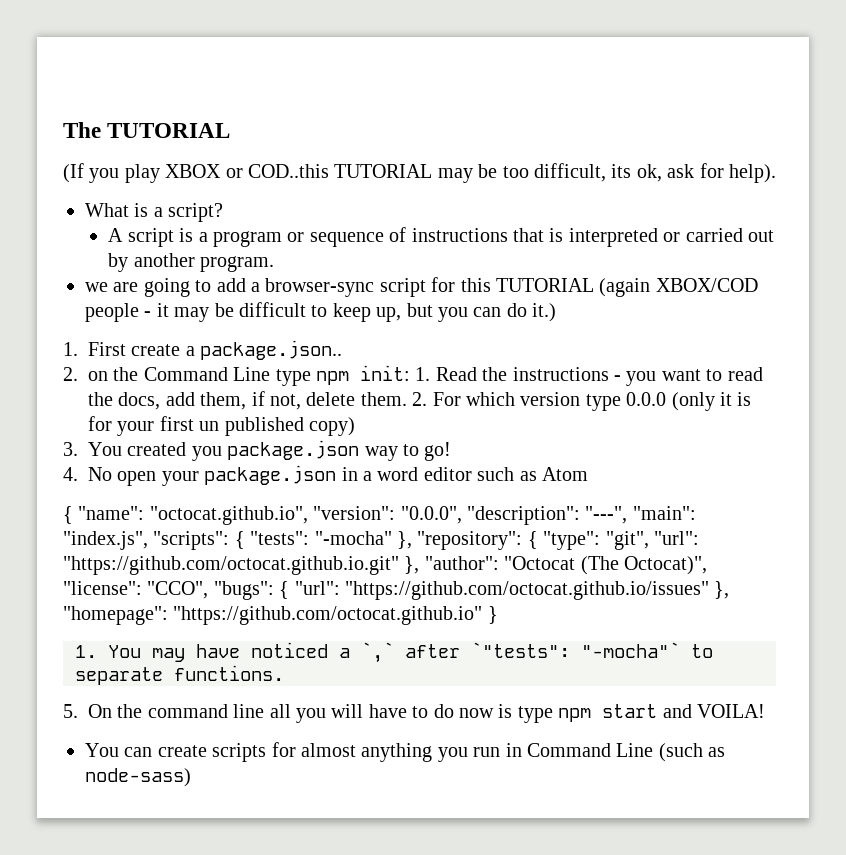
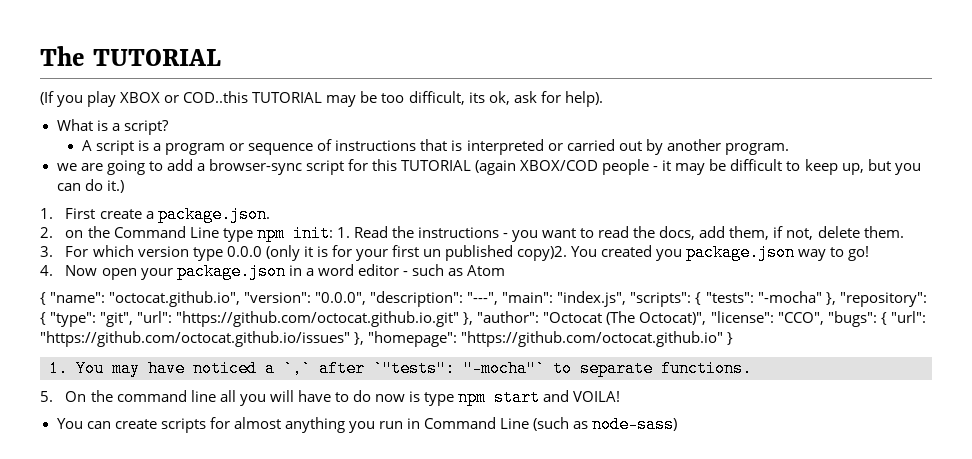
- 1. First create a package.json..
+ 1. First create a package.json.
- 2. on the Command Line type npm init: 1. Read the instructions - you want to read the docs, add them, if not, delete them. 2. For which version type 0.0.0 (only it is for your first un published copy)
- 3. You created you package.json way to go!
+ 2. on the Command Line type npm init: 1. Read the instructions - you want to read the docs, add them, if not, delete them.
+ 3. For which version type 0.0.0 (only it is for your first un published copy)2. You created you package.json way to go!
- 4. No open your package.json in a word editor such as Atom
+ 4. Now open your package.json in a word editor - such as Atom

